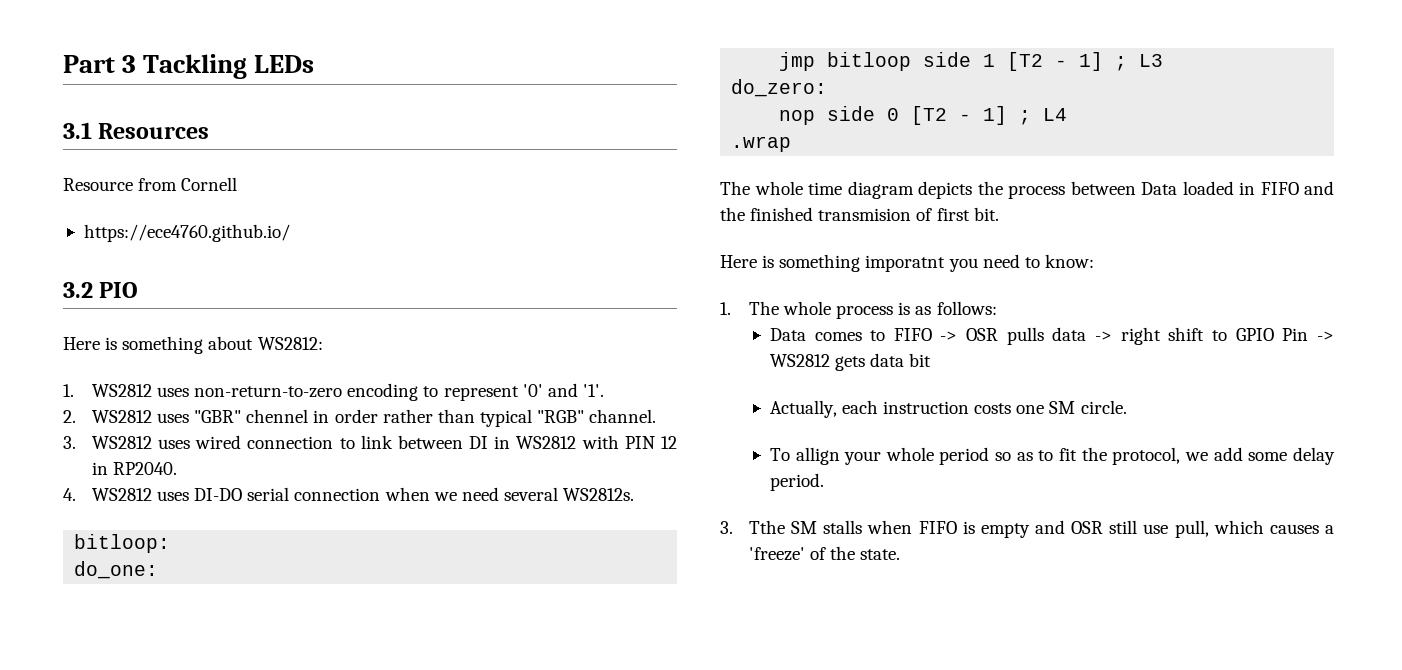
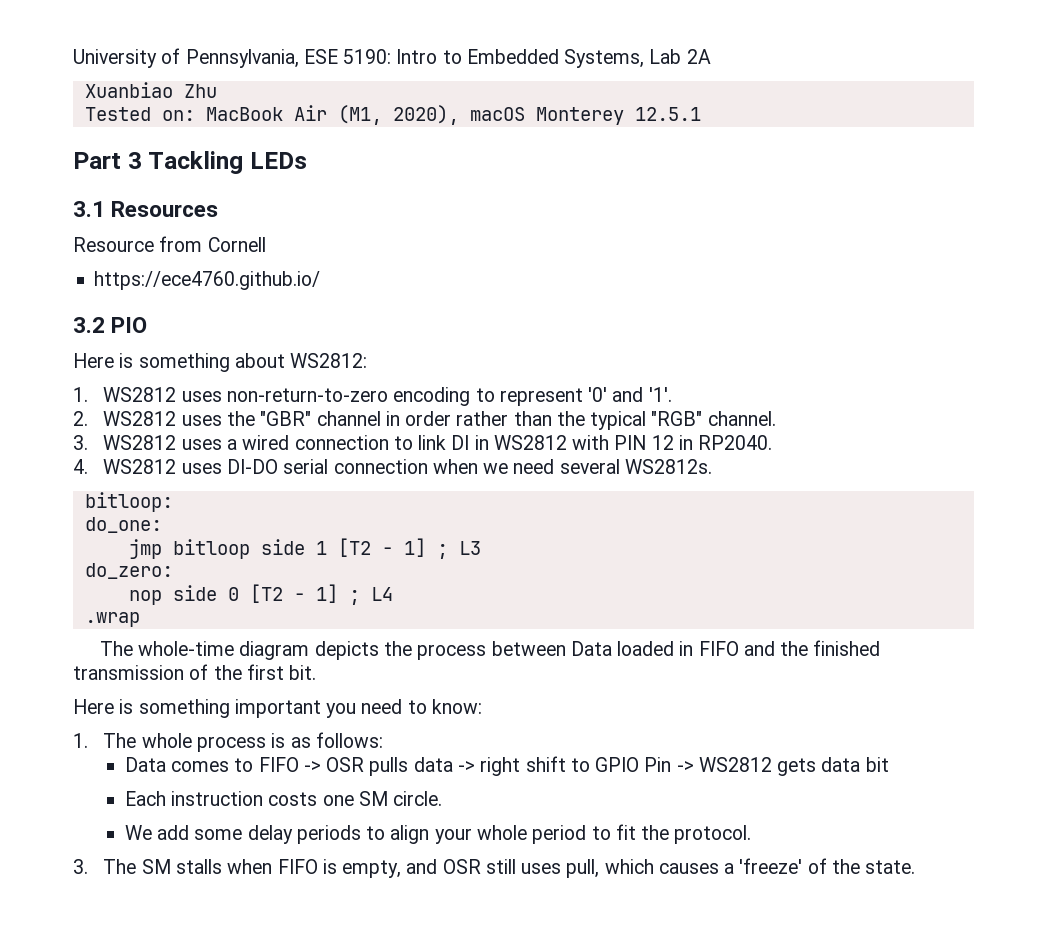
+ University of Pennsylvania, ESE 5190: Intro to Embedded Systems, Lab 2A
+ Xuanbiao Zhu
+ Tested on: MacBook Air (M1, 2020), macOS Monterey 12.5.1
- 2. WS2812 uses "GBR" chennel in order rather than typical "RGB" channel.
+ 2. WS2812 uses the "GBR" channel in order rather than the typical "RGB" channel.
- 3. WS2812 uses wired connection to link between DI in WS2812 with PIN 12 in RP2040.
+ 3. WS2812 uses a wired connection to link DI in WS2812 with PIN 12 in RP2040.
- The whole time diagram depicts the process between Data loaded in FIFO and the finished transmision of first bit.
+ The whole-time diagram depicts the process between Data loaded in FIFO and the finished transmission of the first bit.
- Here is something imporatnt you need to know:
+ Here is something important you need to know:
- Actually, each instruction costs one SM circle.
+ Each instruction costs one SM circle.
- To allign your whole period so as to fit the protocol, we add some delay period.
- 3. Tthe SM stalls when FIFO is empty and OSR still use pull, which causes a 'freeze' of the state.
+ We add some delay periods to align your whole period to fit the protocol.
+ 3. The SM stalls when FIFO is empty, and OSR still uses pull, which causes a 'freeze' of the state.

